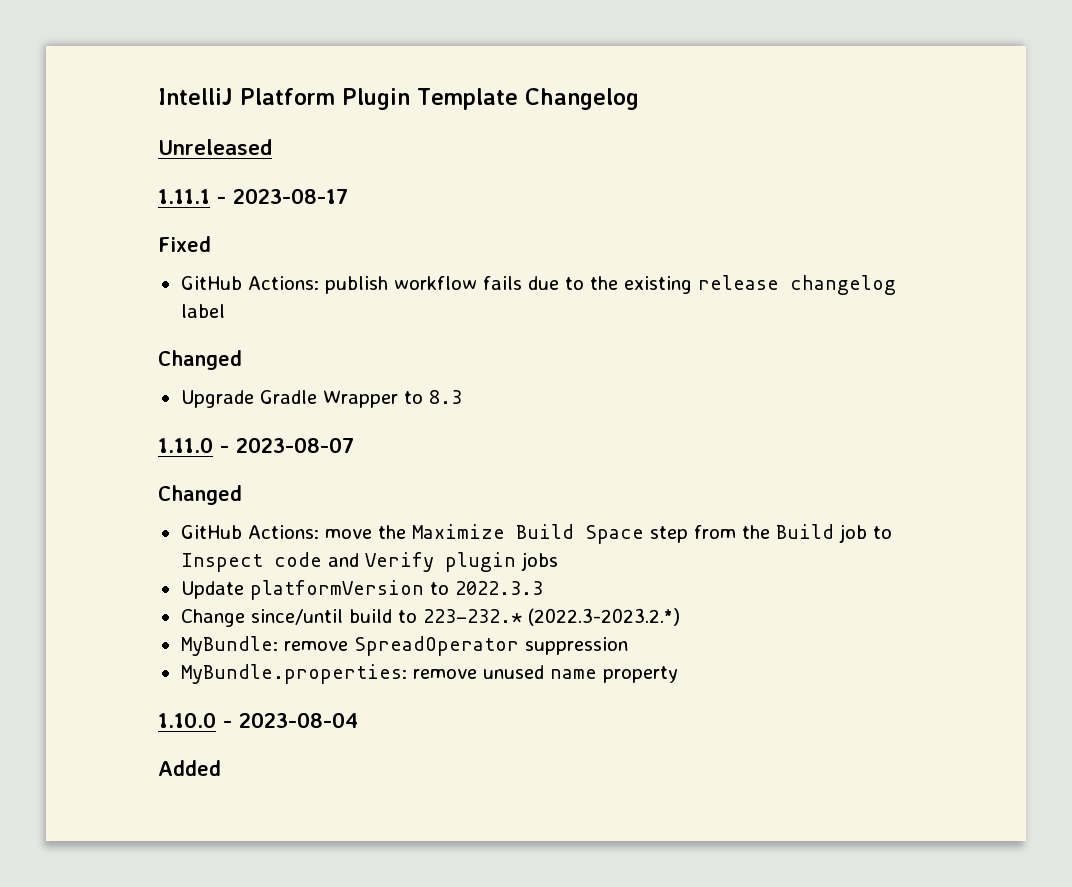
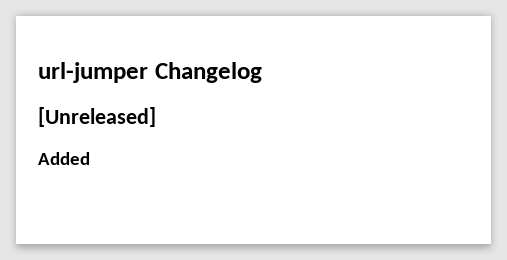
- IntelliJ Platform Plugin Template Changelog
- Unreleased
- 1.11.1 - 2023-08-17
- Fixed
- GitHub Actions: publish workflow fails due to the existing release changelog label
- Changed
- Upgrade Gradle Wrapper to 8.3
- 1.11.0 - 2023-08-07
- Changed
- GitHub Actions: move the Maximize Build Space step from the Build job to Inspect code and Verify plugin jobs
- Update platformVersion to 2022.3.3
- Change since/until build to 223-232.* (2022.3-2023.2.*)
- MyBundle: remove SpreadOperator suppression
- MyBundle.properties: remove unused name property
- 1.10.0 - 2023-08-04
+ url-jumper Changelog
+ [Unreleased]

